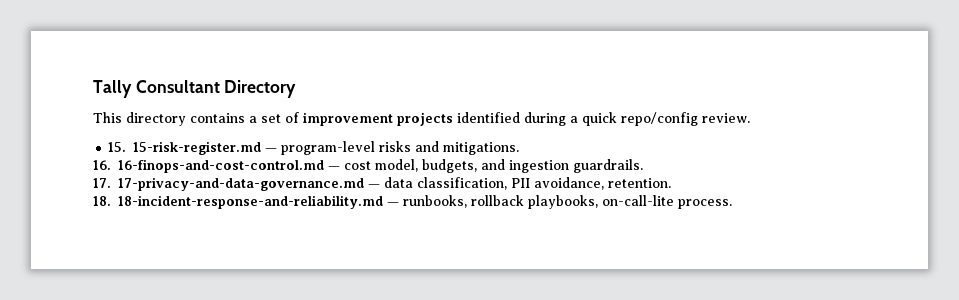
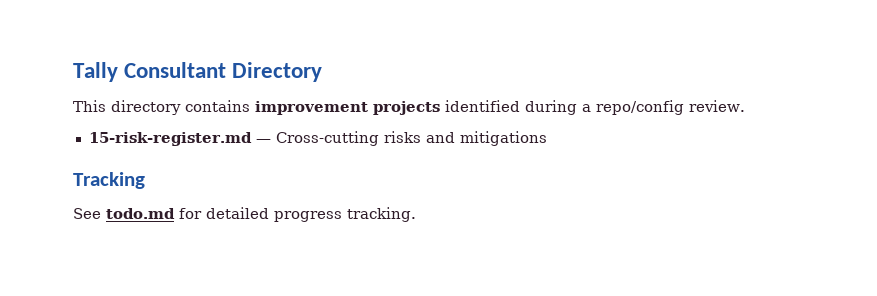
- This directory contains a set of improvement projects identified during a quick repo/config review.
+ This directory contains improvement projects identified during a repo/config review.
- 15. 15-risk-register.md — program-level risks and mitigations.
- 16. 16-finops-and-cost-control.md — cost model, budgets, and ingestion guardrails.
- 17. 17-privacy-and-data-governance.md — data classification, PII avoidance, retention.
- 18. 18-incident-response-and-reliability.md — runbooks, rollback playbooks, on-call-lite process.
+ 15-risk-register.md — Cross-cutting risks and mitigations
+ Tracking
+ See todo.md for detailed progress tracking.

